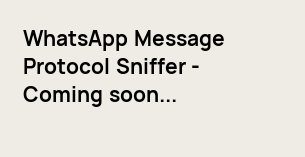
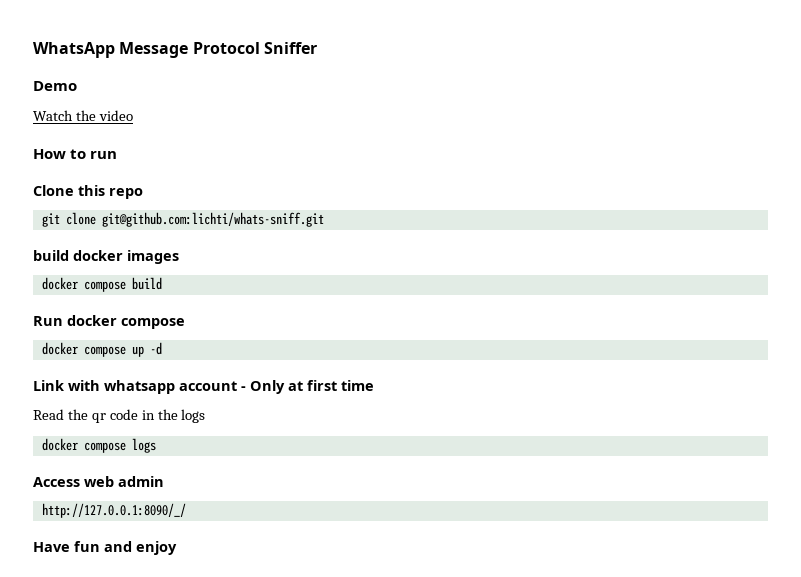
- WhatsApp Message Protocol Sniffer - Coming soon...
+ WhatsApp Message Protocol Sniffer
+ Demo
+ Watch the video
+ How to run
+ Clone this repo
+ git clone git@github.com:lichti/whats-sniff.git
+ build docker images
+ docker compose build
+ Run docker compose
+ docker compose up -d
+ Link with whatsapp account - Only at first time
+ Read the qr code in the logs
+ docker compose logs
+ Access web admin
+ http://127.0.0.1:8090/_/
+ Have fun and enjoy

